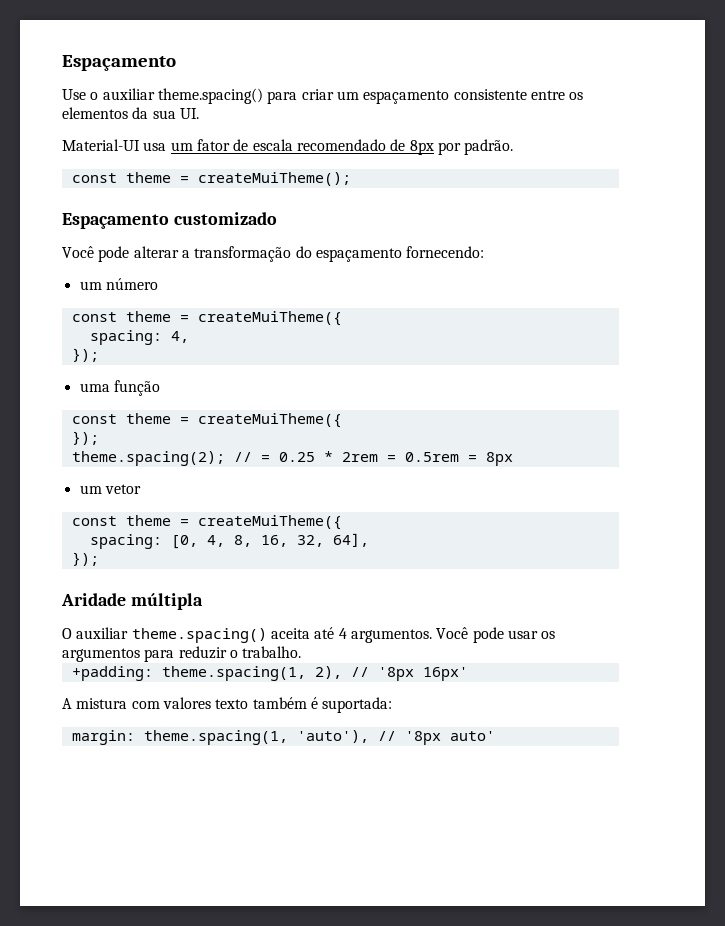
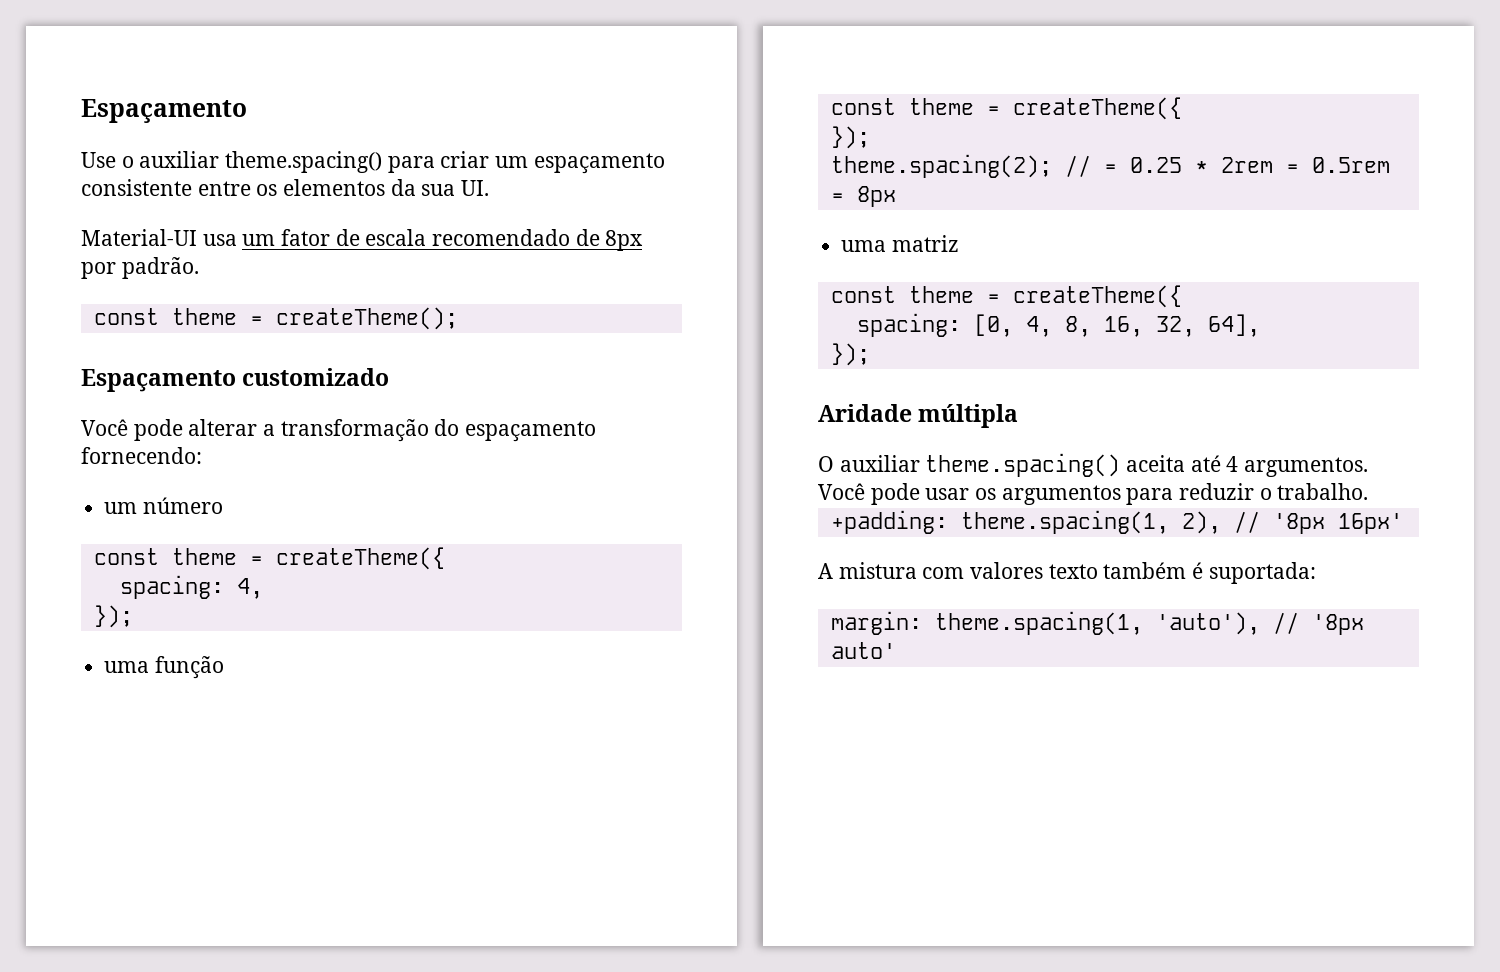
- const theme = createMuiTheme();
+ const theme = createTheme();
  um número
- const theme = createMuiTheme({
+ const theme = createTheme({
  uma função
- const theme = createMuiTheme({
+ const theme = createTheme({
- um vetor
- const theme = createMuiTheme({
+ uma matriz
+ const theme = createTheme({

